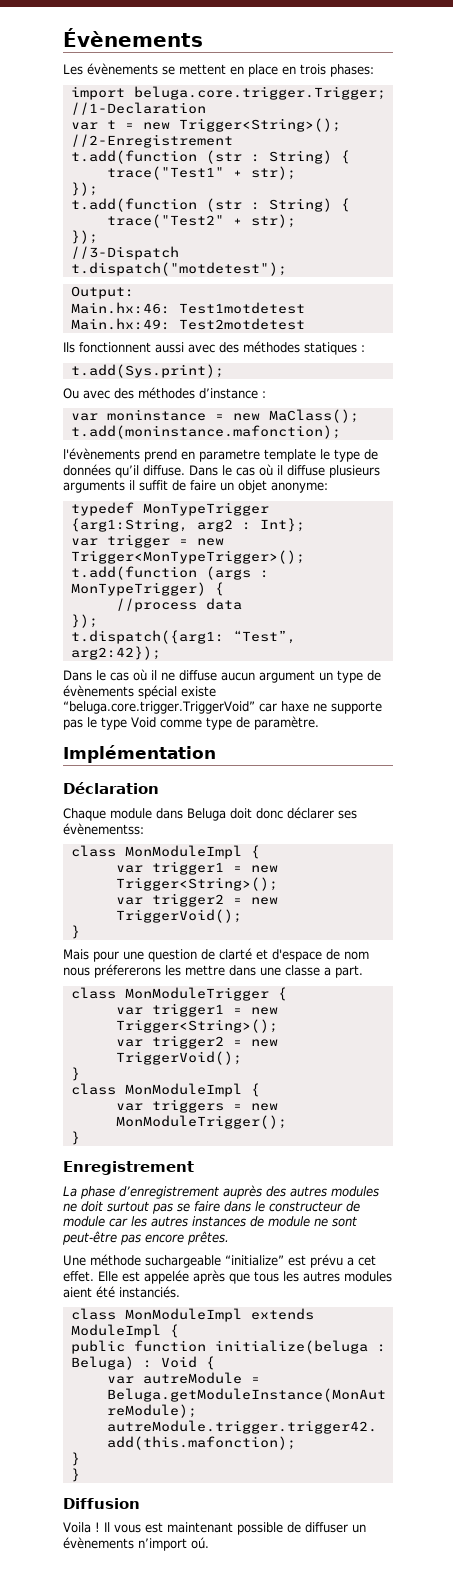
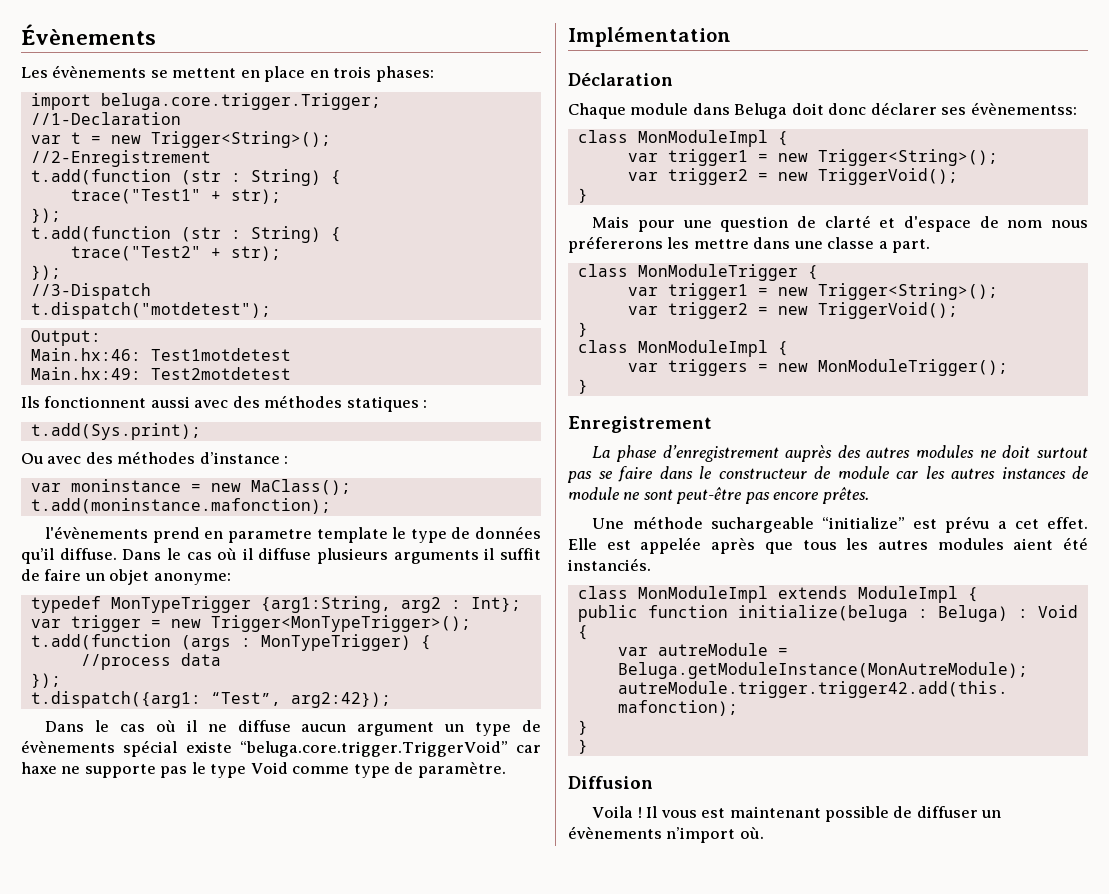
- Il vous est maintenant possible de diffuser un évènements n’import oú.
+ Il vous est maintenant possible de diffuser un évènements n’import où.

